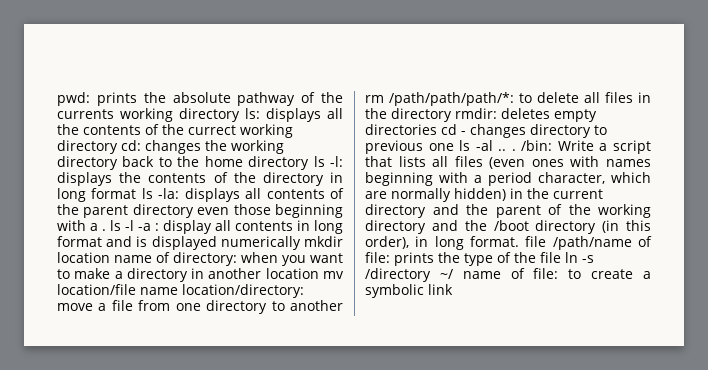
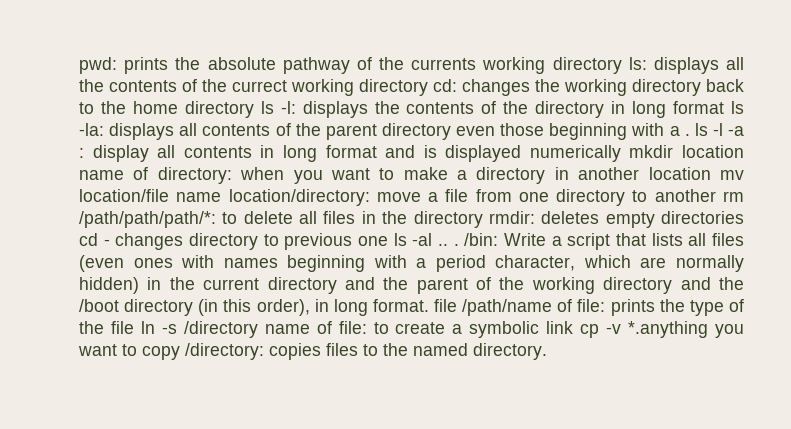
- prints the type of the file ln -s /directory ~/ name of file:
+ prints the type of the file ln -s /directory name of file:
- to create a symbolic link
+ to create a symbolic link cp -v *.anything you want to copy /directory: copies files to the named directory.

